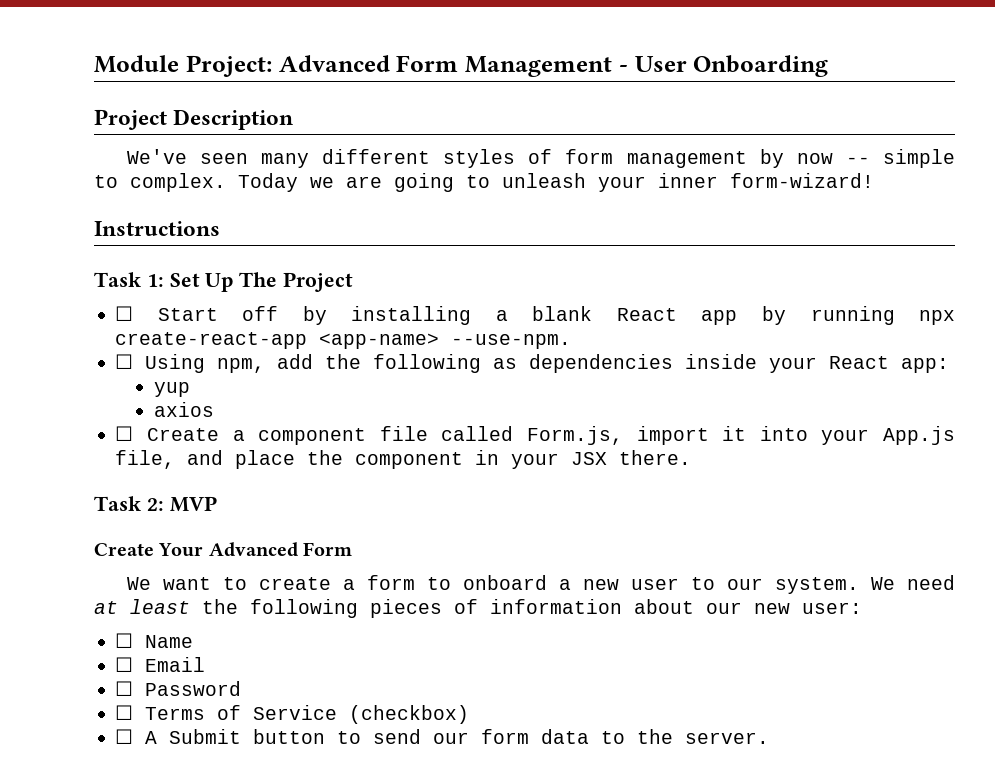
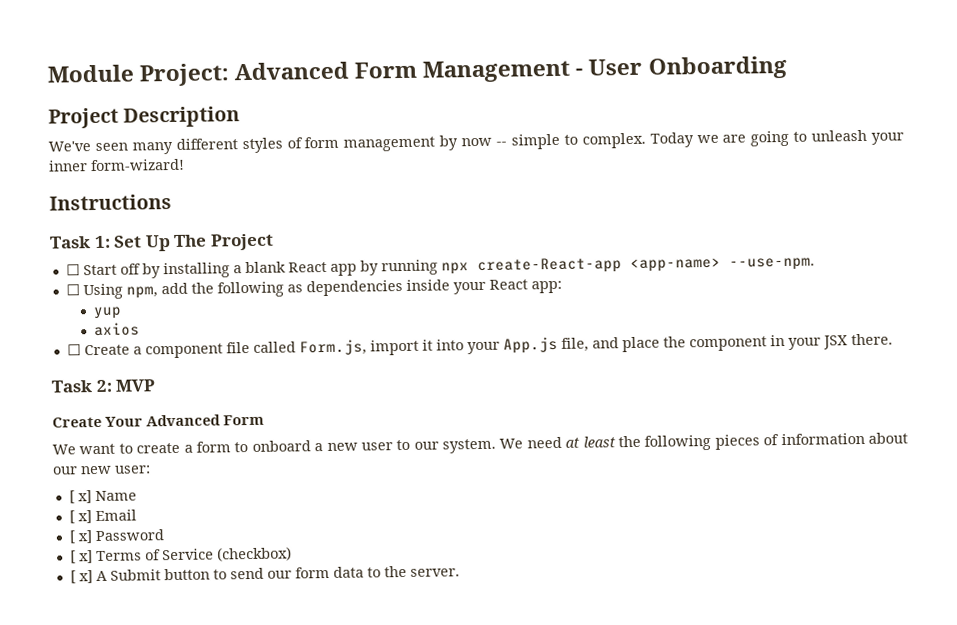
- ☐ Start off by installing a blank React app by running npx create-react-app <app-name> --use-npm.
+ ☐ Start off by installing a blank React app by running npx create-React-app <app-name> --use-npm.
- ☐ Name
+ [ x] Name
- ☐ Email
+ [ x] Email
- ☐ Password
+ [ x] Password
- ☐ Terms of Service (checkbox)
+ [ x] Terms of Service (checkbox)
- ☐ A Submit button to send our form data to the server.
+ [ x] A Submit button to send our form data to the server.

